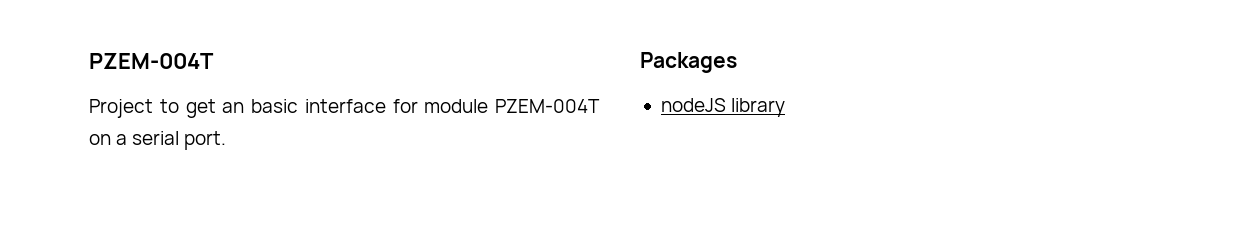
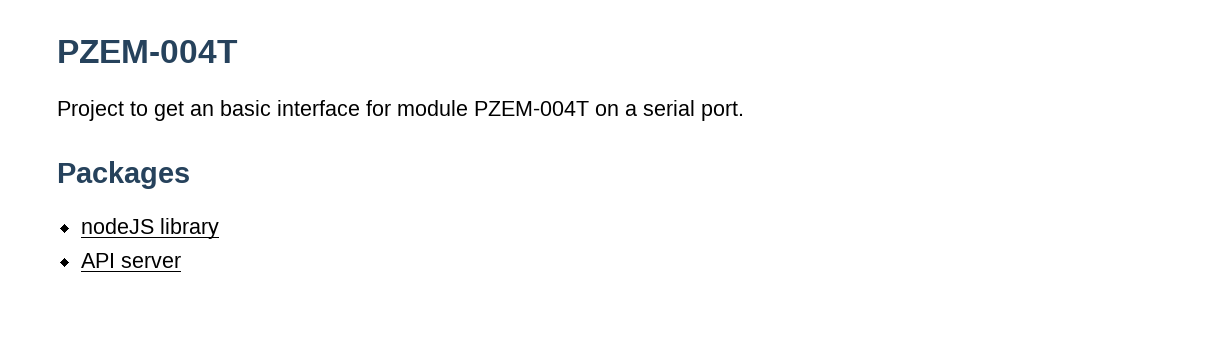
+ API server

